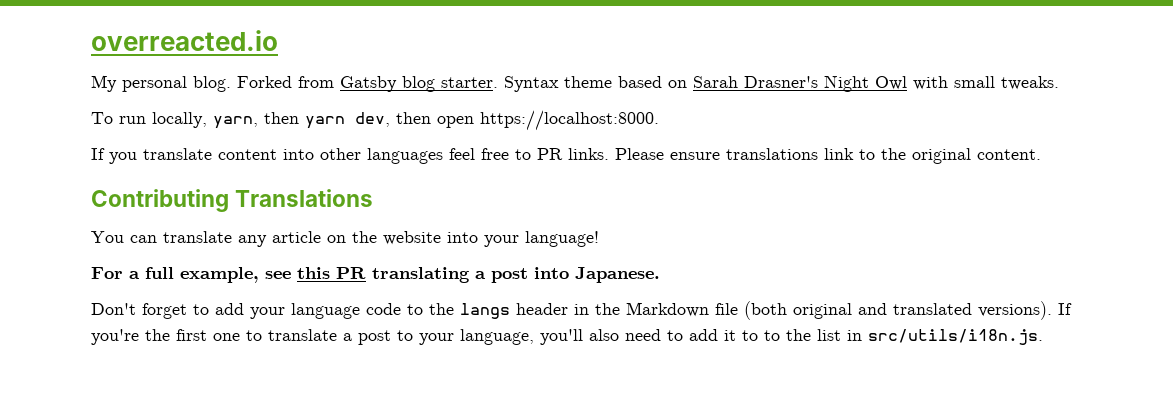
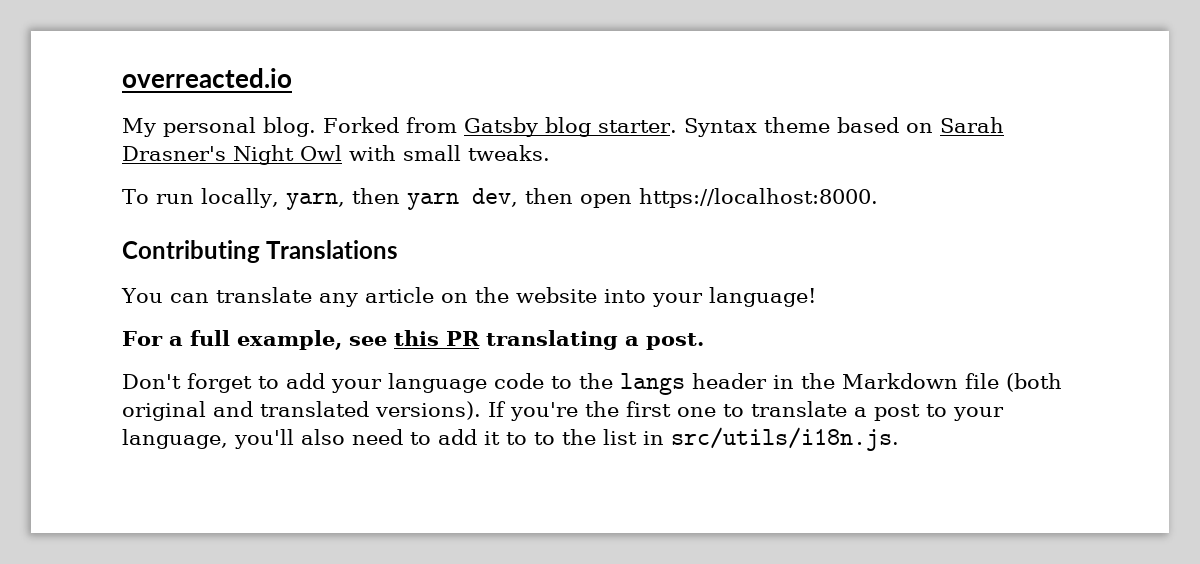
- If you translate content into other languages feel free to PR links. Please ensure translations link to the original content.
- For a full example, see this PR translating a post into Japanese.
+ For a full example, see this PR translating a post.

